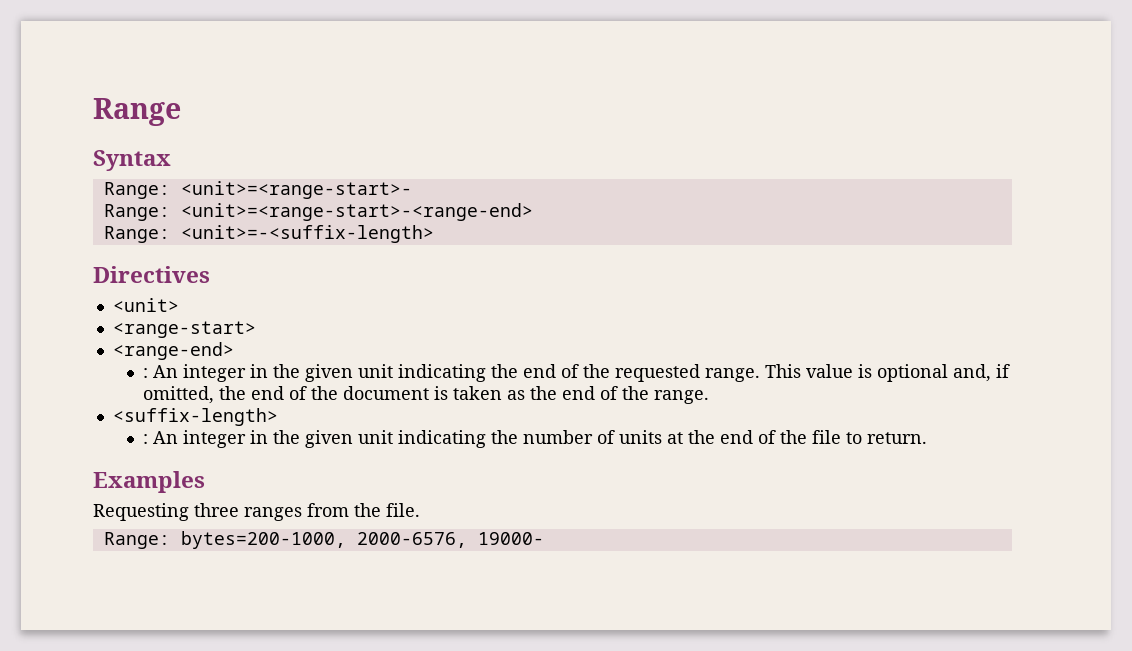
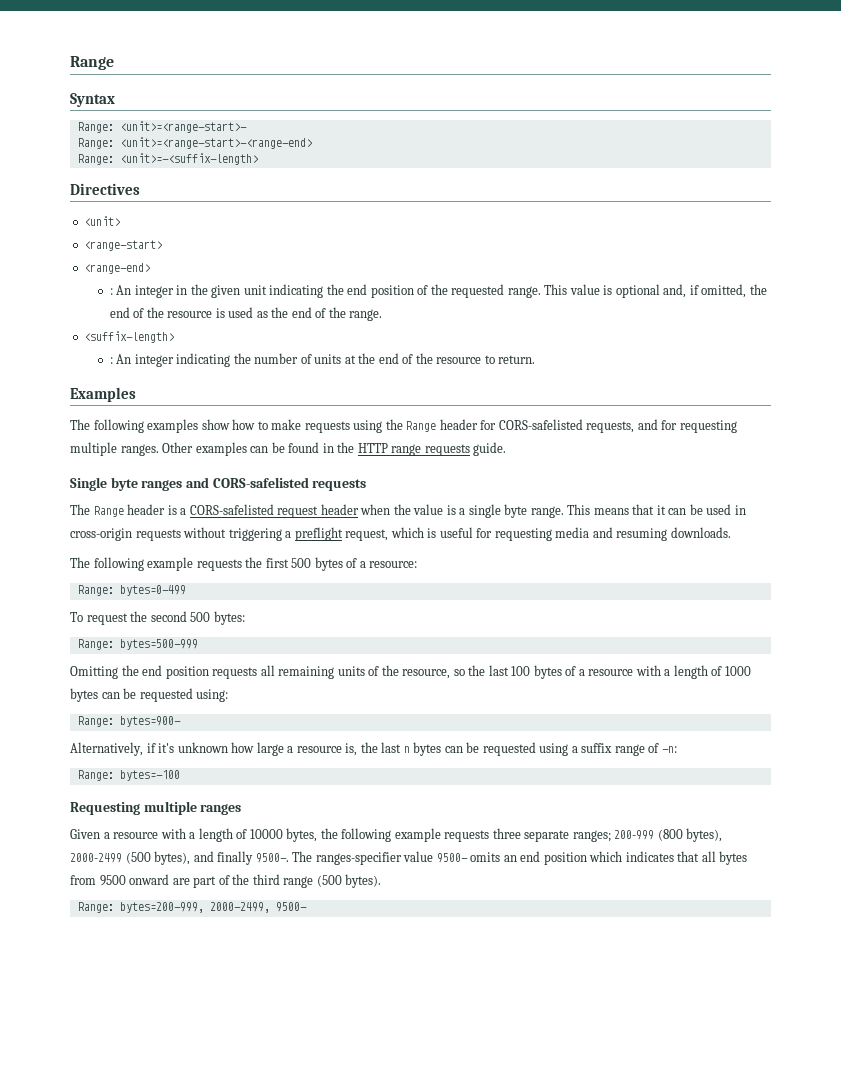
- : An integer in the given unit indicating the end of the requested range.
+ : An integer in the given unit indicating the end position of the requested range.
- This value is optional and, if omitted, the end of the document is taken as the end of the range.
+ This value is optional and, if omitted, the end of the resource is used as the end of the range.
- : An integer in the given unit indicating the number of units at the end of the file to return.
+ : An integer indicating the number of units at the end of the resource to return.
- Requesting three ranges from the file.
- Range: bytes=200-1000, 2000-6576, 19000-
+ The following examples show how to make requests using the Range header for CORS-safelisted requests, and for requesting multiple ranges. Other examples can be found in the HTTP range requests guide.
+ Single byte ranges and CORS-safelisted requests
+ The Range header is a CORS-safelisted request header when the value is a single byte range. This means that it can be used in cross-origin requests without triggering a preflight request, which is useful for requesting media and resuming downloads.
+ The following example requests the first 500 bytes of a resource:
+ Range: bytes=0-499
+ To request the second 500 bytes:
+ Range: bytes=500-999
+ Omitting the end position requests all remaining units of the resource, so the last 100 bytes of a resource with a length of 1000 bytes can be requested using:
+ Range: bytes=900-
+ Alternatively, if it's unknown how large a resource is, the last n bytes can be requested using a suffix range of -n:
+ Range: bytes=-100
+ Requesting multiple ranges
+ Given a resource with a length of 10000 bytes, the following example requests three separate ranges; 200-999 (800 bytes), 2000-2499 (500 bytes), and finally 9500-. The ranges-specifier value 9500- omits an end position which indicates that all bytes from 9500 onward are part of the third range (500 bytes).
+ Range: bytes=200-999, 2000-2499, 9500-

